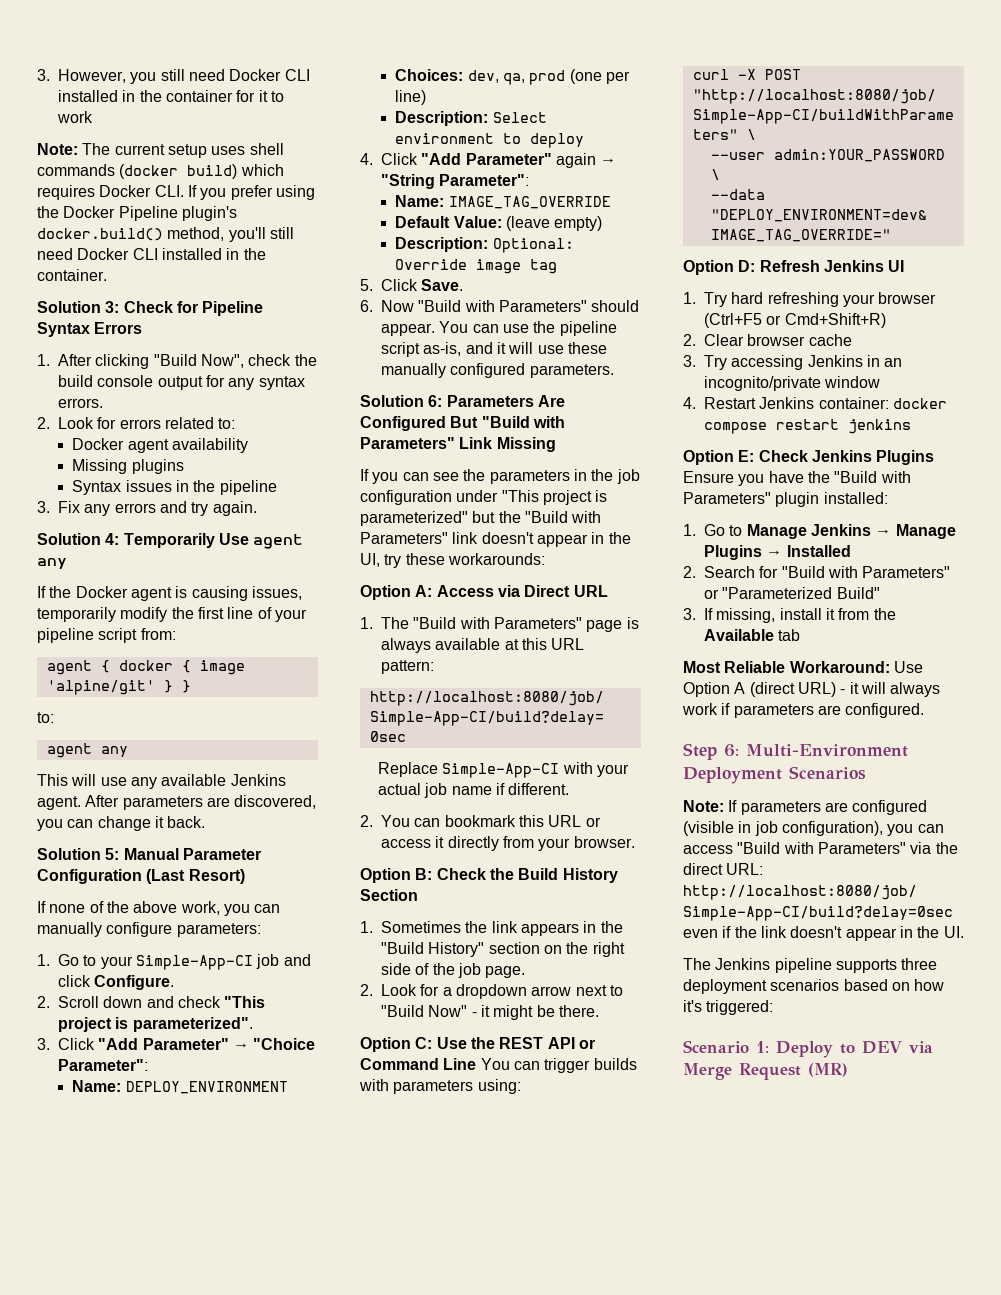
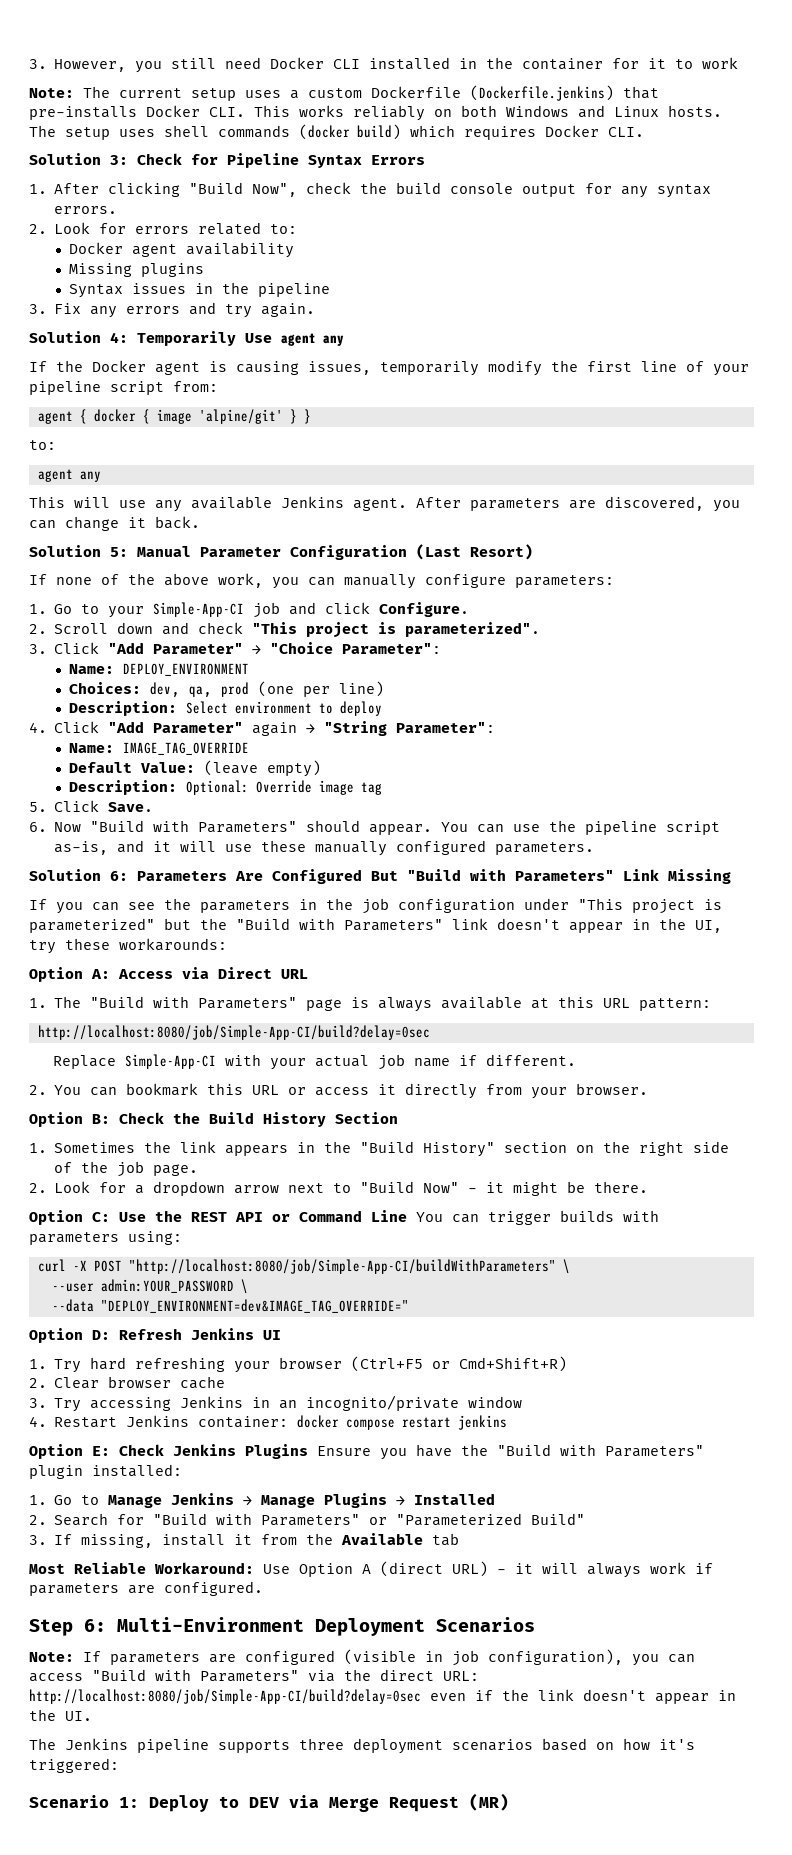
- Note: The current setup uses shell commands (docker build) which requires Docker CLI. If you prefer using the Docker Pipeline plugin's docker.build() method, you'll still need Docker CLI installed in the container.
+ Note: The current setup uses a custom Dockerfile (Dockerfile.jenkins) that pre-installs Docker CLI. This works reliably on both Windows and Linux hosts. The setup uses shell commands (docker build) which requires Docker CLI.

